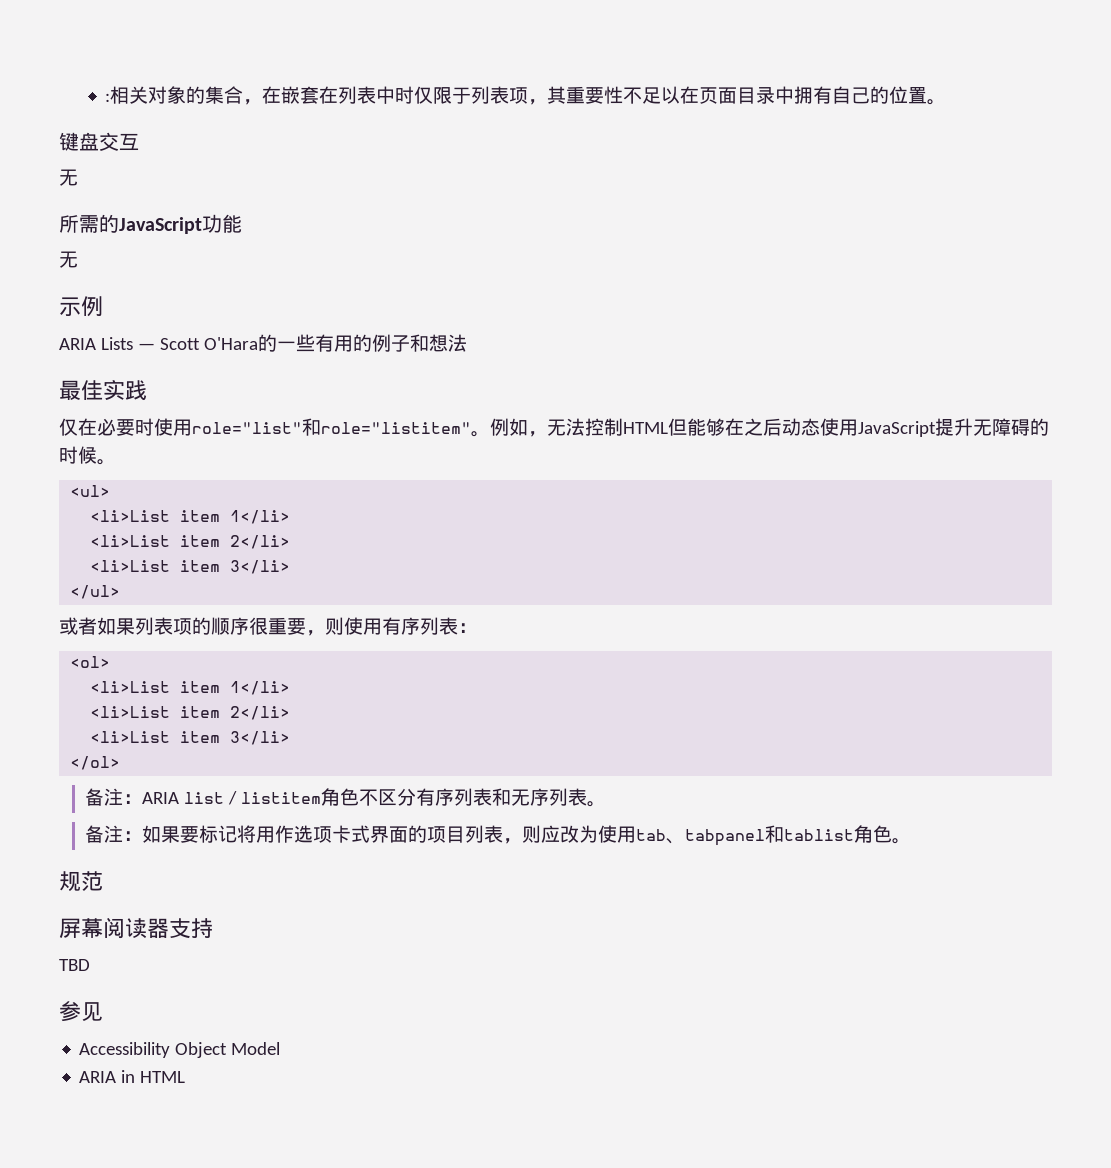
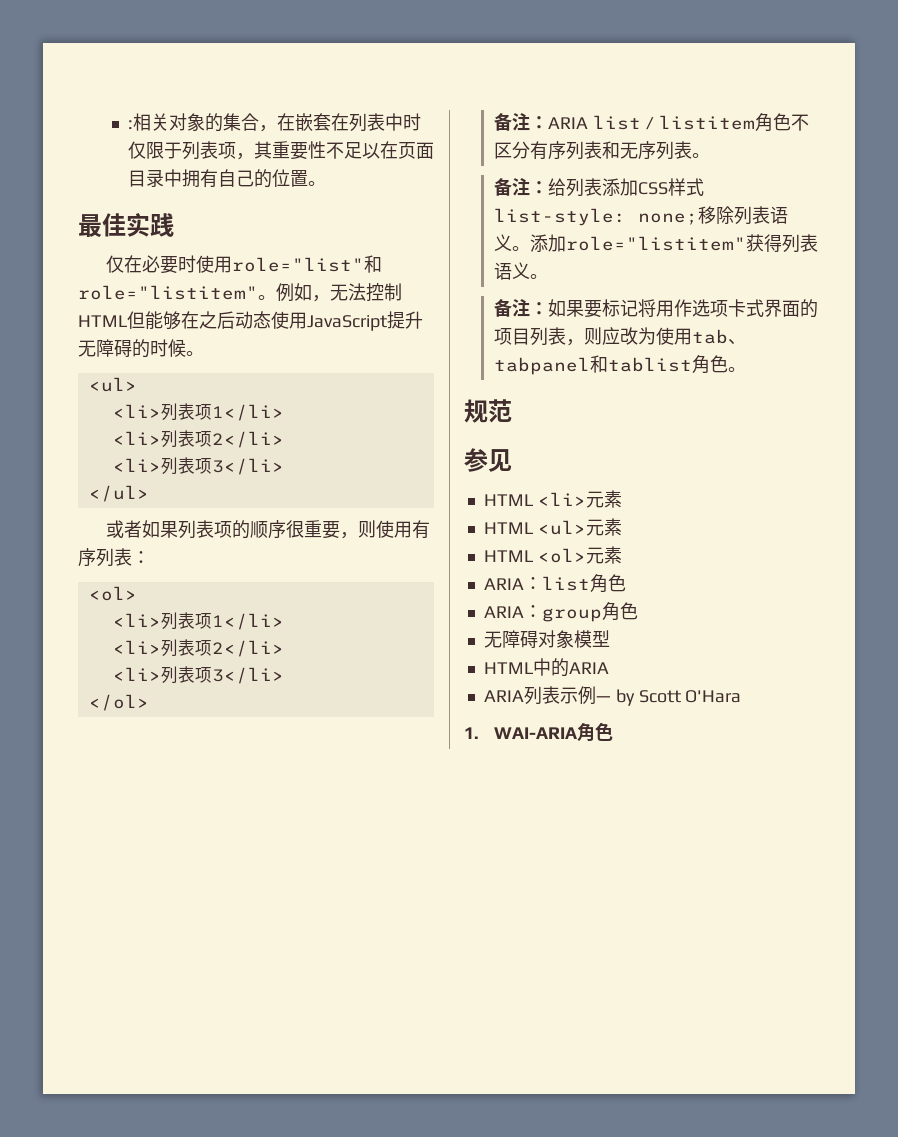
- 键盘交互
- 无
- 所需的JavaScript功能
- 无
- 示例
- ARIA Lists — Scott O'Hara的一些有用的例子和想法
  例如，无法控制HTML但能够在之后动态使用JavaScript提升无障碍的时候。
  <ul>
- <li>List item 1</li>
- <li>List item 2</li>
- <li>List item 3</li>
+ <li>列表项1</li>
+ <li>列表项2</li>
+ <li>列表项3</li>
  或者如果列表项的顺序很重要，则使用有序列表：
  <ol>
- <li>List item 1</li>
- <li>List item 2</li>
- <li>List item 3</li>
+ <li>列表项1</li>
+ <li>列表项2</li>
+ <li>列表项3</li>
+ 备注：给列表添加CSS样式list-style: none;移除列表语义。添加role="listitem"获得列表语义。
- 屏幕阅读器支持
- TBD
  参见
- Accessibility Object Model
- ARIA in HTML
+ HTML <li>元素
+ HTML <ul>元素
+ HTML <ol>元素
+ ARIA：list角色
+ ARIA：group角色
+ 无障碍对象模型
+ HTML中的ARIA
+ ARIA列表示例— by Scott O'Hara
+ 1. WAI-ARIA角色

